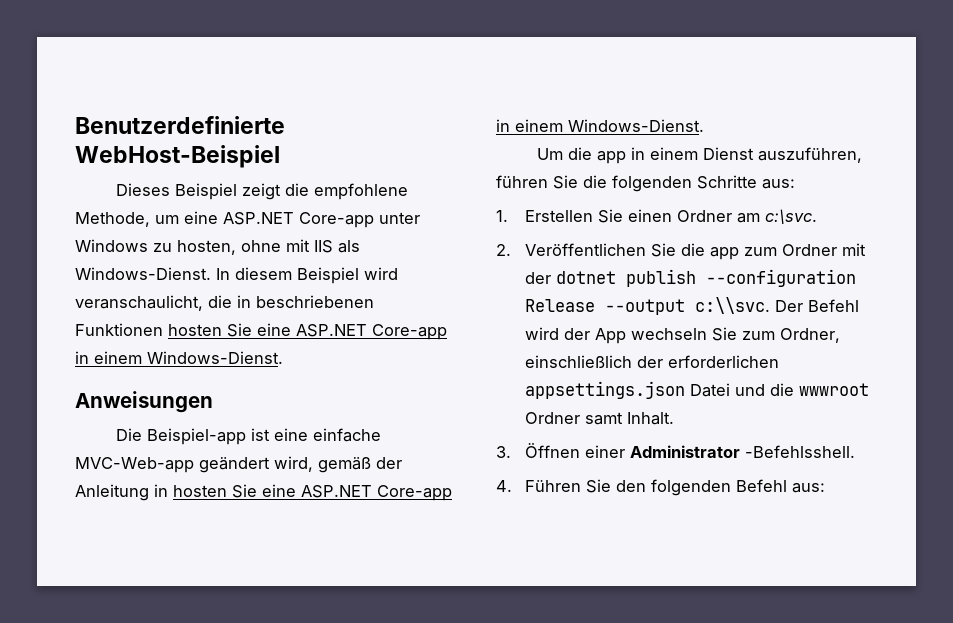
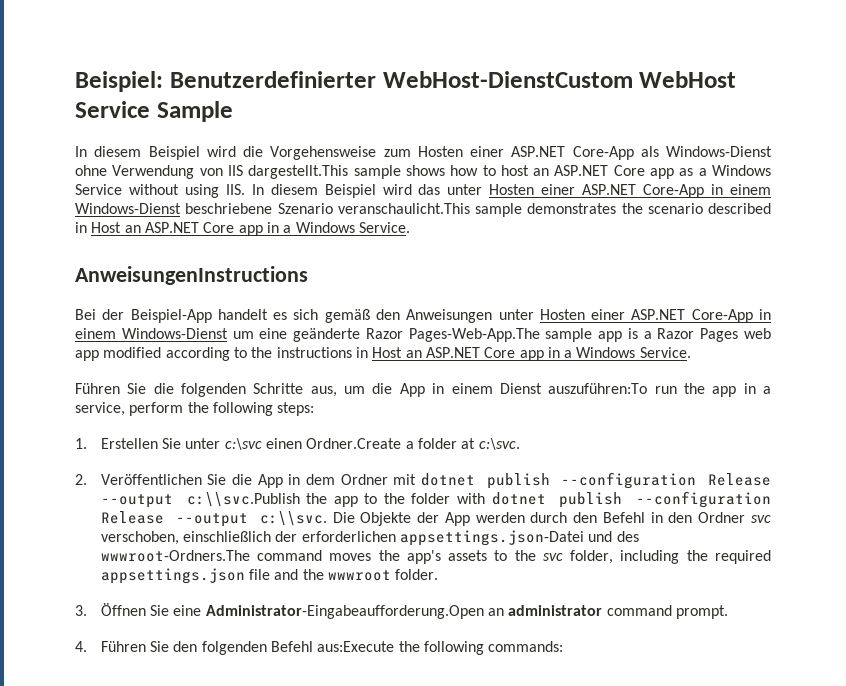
- Benutzerdefinierte WebHost-Beispiel
- Dieses Beispiel zeigt die empfohlene Methode, um eine ASP.NET Core-app unter Windows zu hosten, ohne mit IIS als Windows-Dienst. In diesem Beispiel wird veranschaulicht, die in beschriebenen Funktionen hosten Sie eine ASP.NET Core-app in einem Windows-Dienst.
- Anweisungen
- Die Beispiel-app ist eine einfache MVC-Web-app geändert wird, gemäß der Anleitung in hosten Sie eine ASP.NET Core-app in einem Windows-Dienst.
- Um die app in einem Dienst auszuführen, führen Sie die folgenden Schritte aus:
- 1. Erstellen Sie einen Ordner am c:\svc.
+ Beispiel: Benutzerdefinierter WebHost-DienstCustom WebHost Service Sample
+ In diesem Beispiel wird die Vorgehensweise zum Hosten einer ASP.NET Core-App als Windows-Dienst ohne Verwendung von IIS dargestellt.This sample shows how to host an ASP.NET Core app as a Windows Service without using IIS. In diesem Beispiel wird das unter Hosten einer ASP.NET Core-App in einem Windows-Dienst beschriebene Szenario veranschaulicht.This sample demonstrates the scenario described in Host an ASP.NET Core app in a Windows Service.
+ AnweisungenInstructions
+ Bei der Beispiel-App handelt es sich gemäß den Anweisungen unter Hosten einer ASP.NET Core-App in einem Windows-Dienst um eine geänderte Razor Pages-Web-App.The sample app is a Razor Pages web app modified according to the instructions in Host an ASP.NET Core app in a Windows Service.
+ Führen Sie die folgenden Schritte aus, um die App in einem Dienst auszuführen:To run the app in a service, perform the following steps:
+ 1. Erstellen Sie unter c:\svc einen Ordner.Create a folder at c:\svc.
- 2. Veröffentlichen Sie die app zum Ordner mit der dotnet publish --configuration Release --output c:\\svc.
+ 2. Veröffentlichen Sie die App in dem Ordner mit dotnet publish --configuration Release --output c:\\svc.Publish the app to the folder with dotnet publish --configuration Release --output c:\\svc.
- Der Befehl wird der App wechseln Sie zum Ordner, einschließlich der erforderlichen appsettings.json Datei und die wwwroot Ordner samt Inhalt.
- 3. Öffnen einer Administrator -Befehlsshell.
+ Die Objekte der App werden durch den Befehl in den Ordner svc verschoben, einschließlich der erforderlichen appsettings.json-Datei und des wwwroot-Ordners.The command moves the app's assets to the svc folder, including the required appsettings.json file and the wwwroot folder.
+ 3. Öffnen Sie eine Administrator-Eingabeaufforderung.Open an administrator command prompt.
- 4. Führen Sie den folgenden Befehl aus:
+ 4. Führen Sie den folgenden Befehl aus:Execute the following commands:

